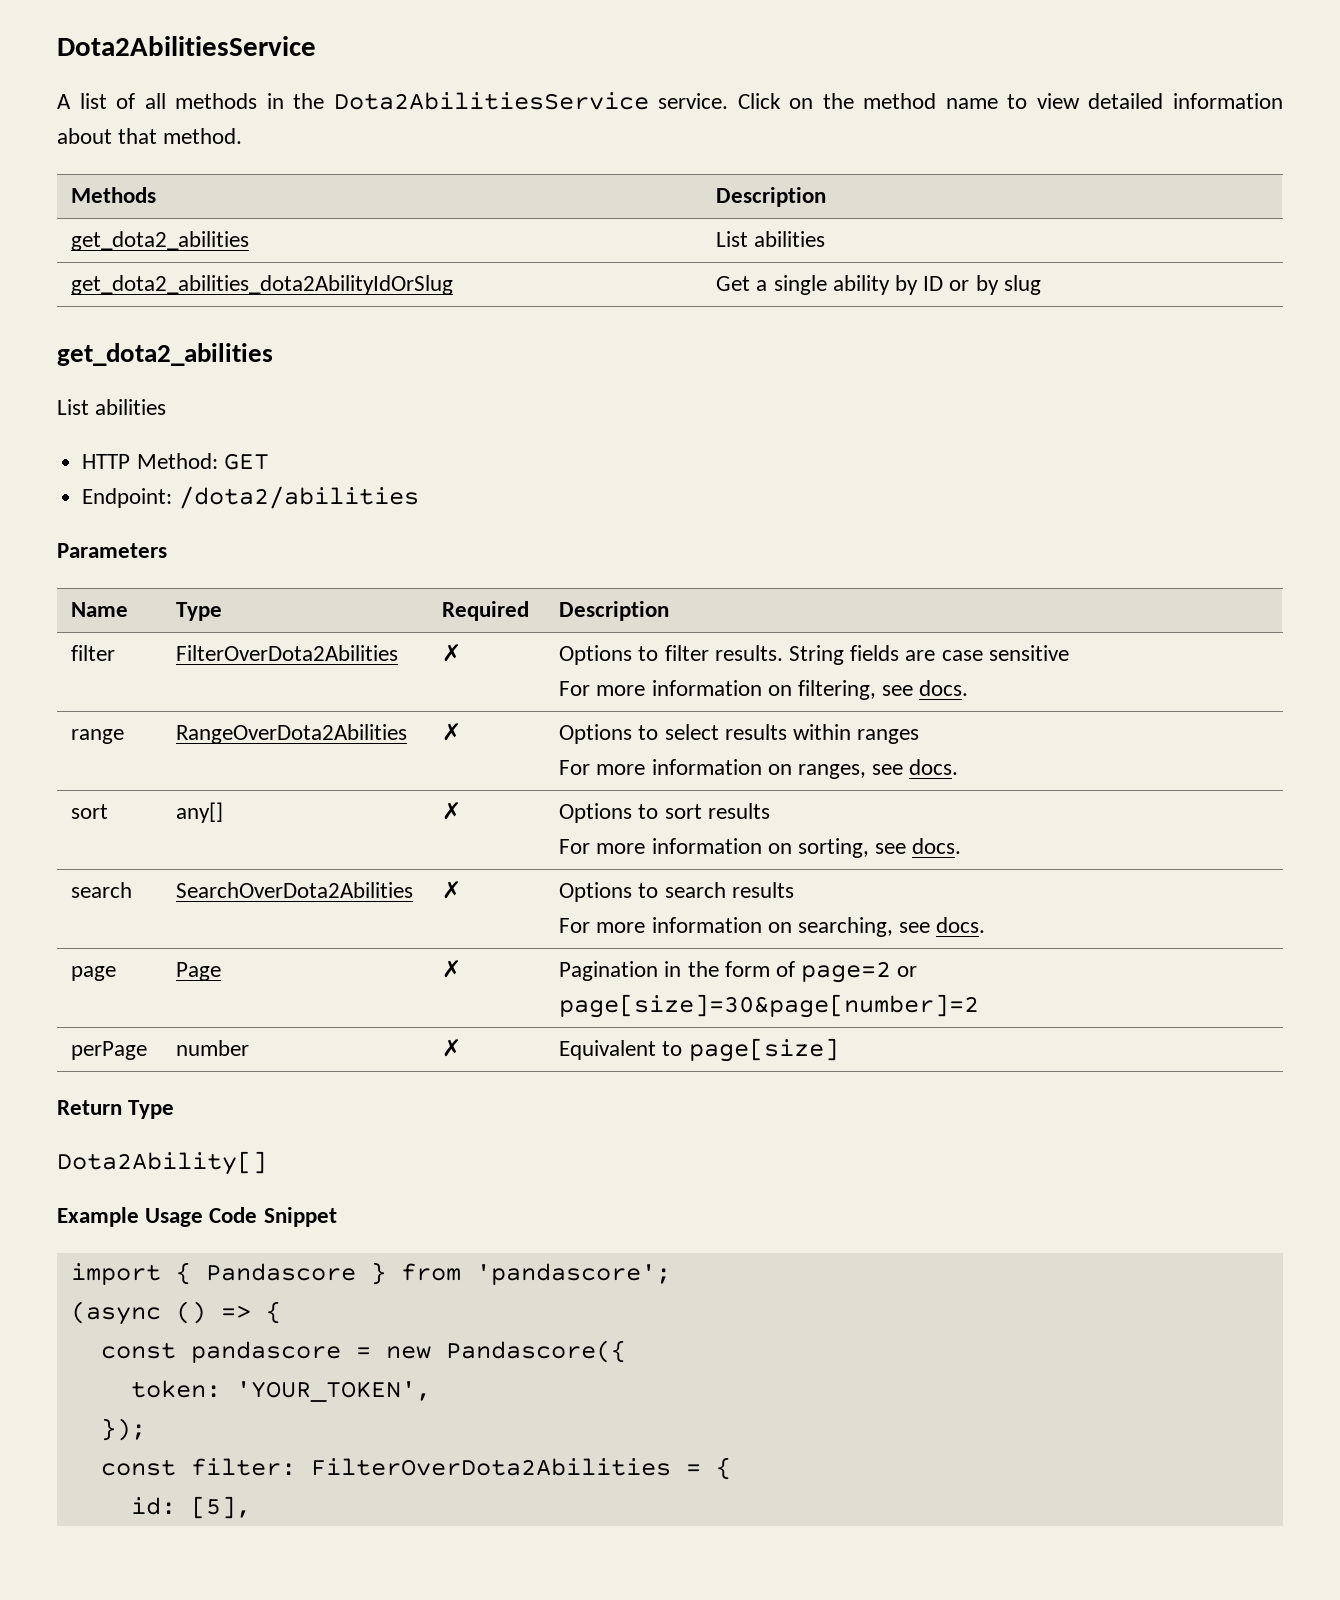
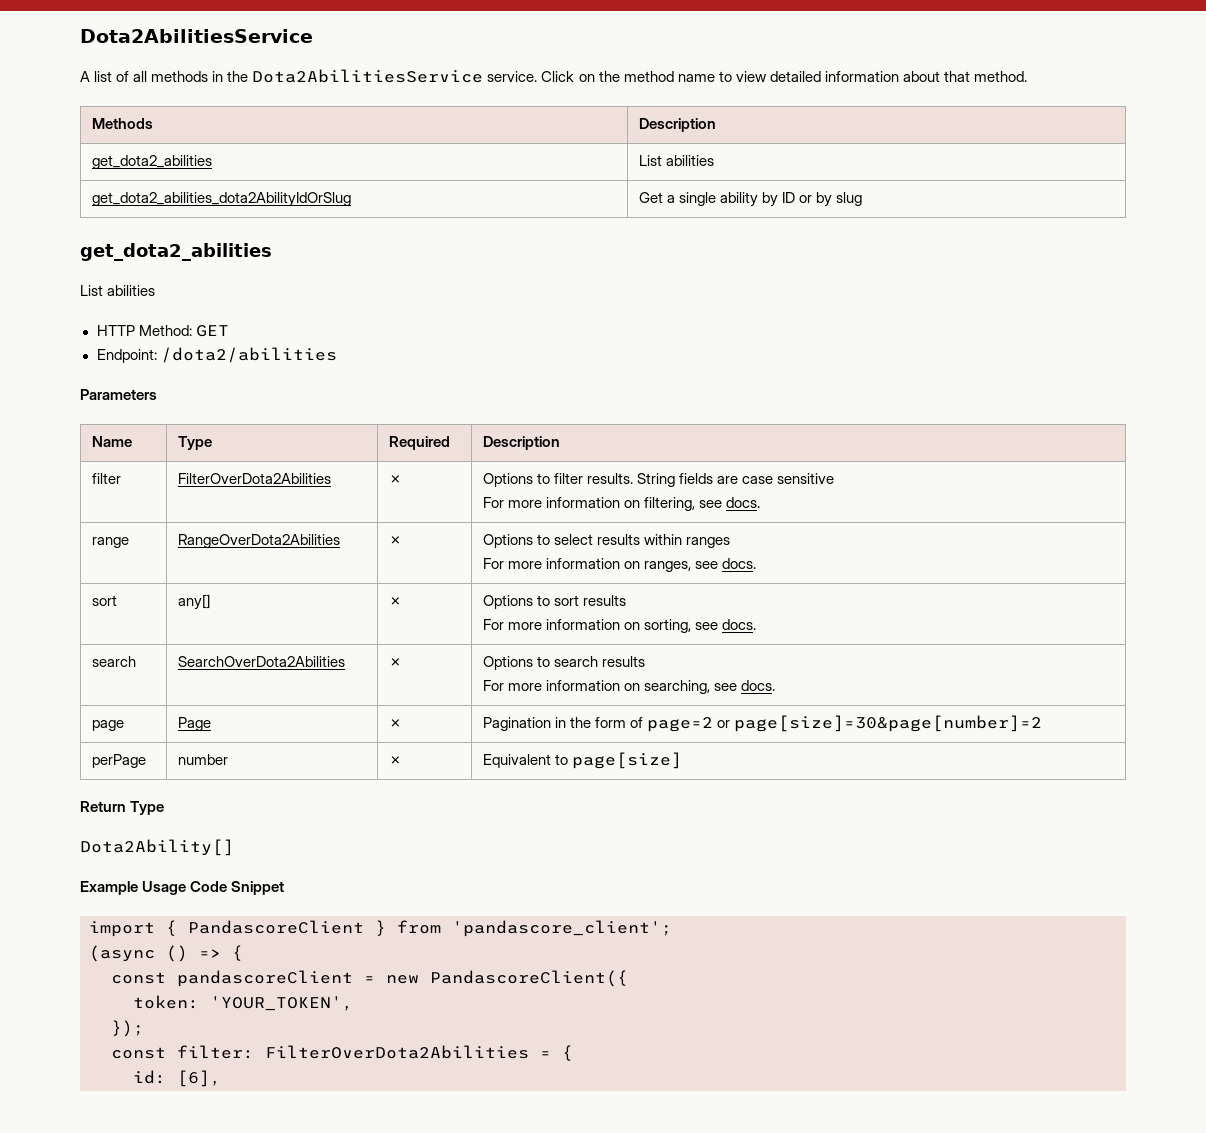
- import { Pandascore } from 'pandascore';
+ import { PandascoreClient } from 'pandascore_client';
- const pandascore = new Pandascore({
+ const pandascoreClient = new PandascoreClient({
- id: [5],
+ id: [6],

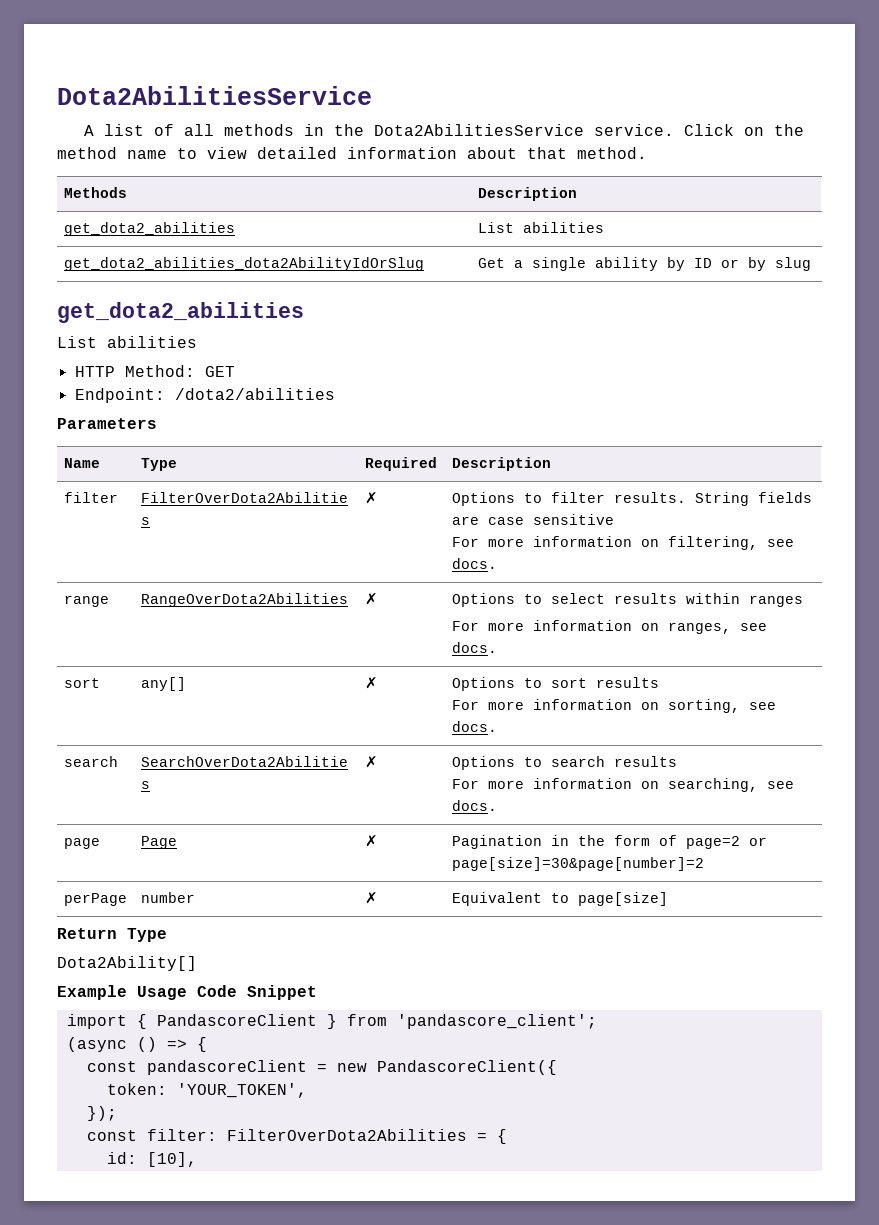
- id: [6],
+ id: [10],

